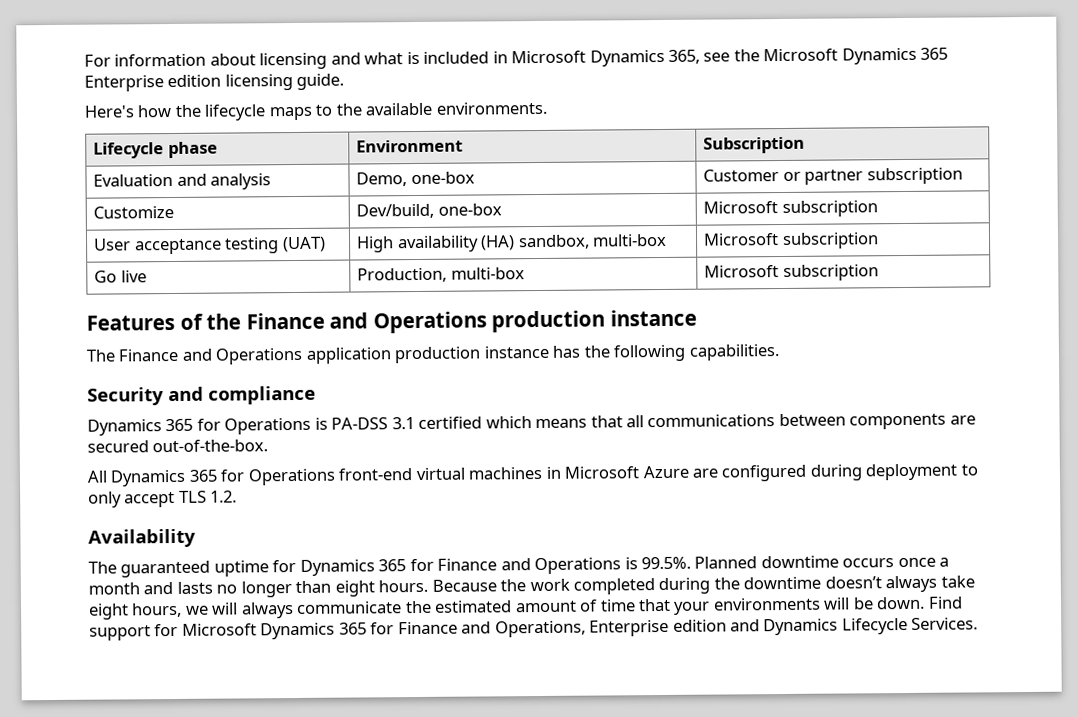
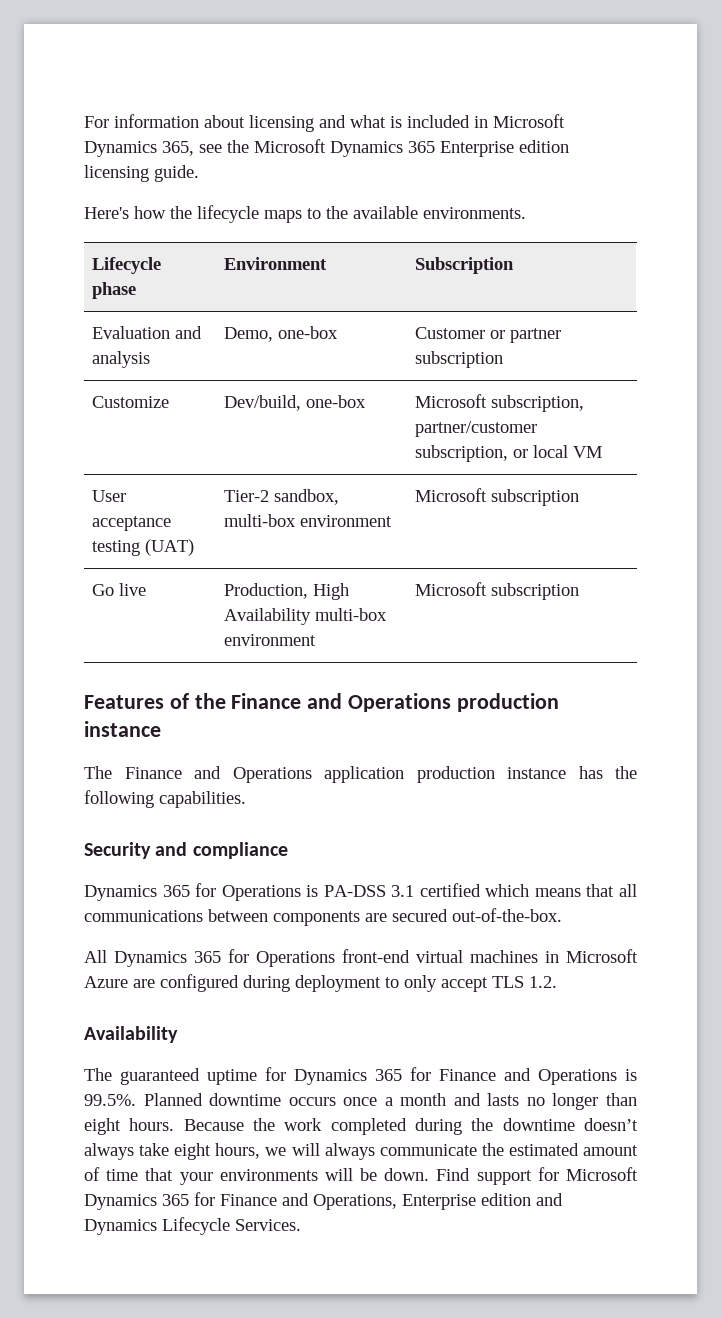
- Customize | Dev/build, one-box | Microsoft subscription
+ Customize | Dev/build, one-box | Microsoft subscription, partner/customer subscription, or local VM
- User acceptance testing (UAT) | High availability (HA) sandbox, multi-box | Microsoft subscription
+ User acceptance testing (UAT) | Tier-2 sandbox, multi-box environment | Microsoft subscription
- Go live | Production, multi-box | Microsoft subscription
+ Go live | Production, High Availability multi-box environment | Microsoft subscription

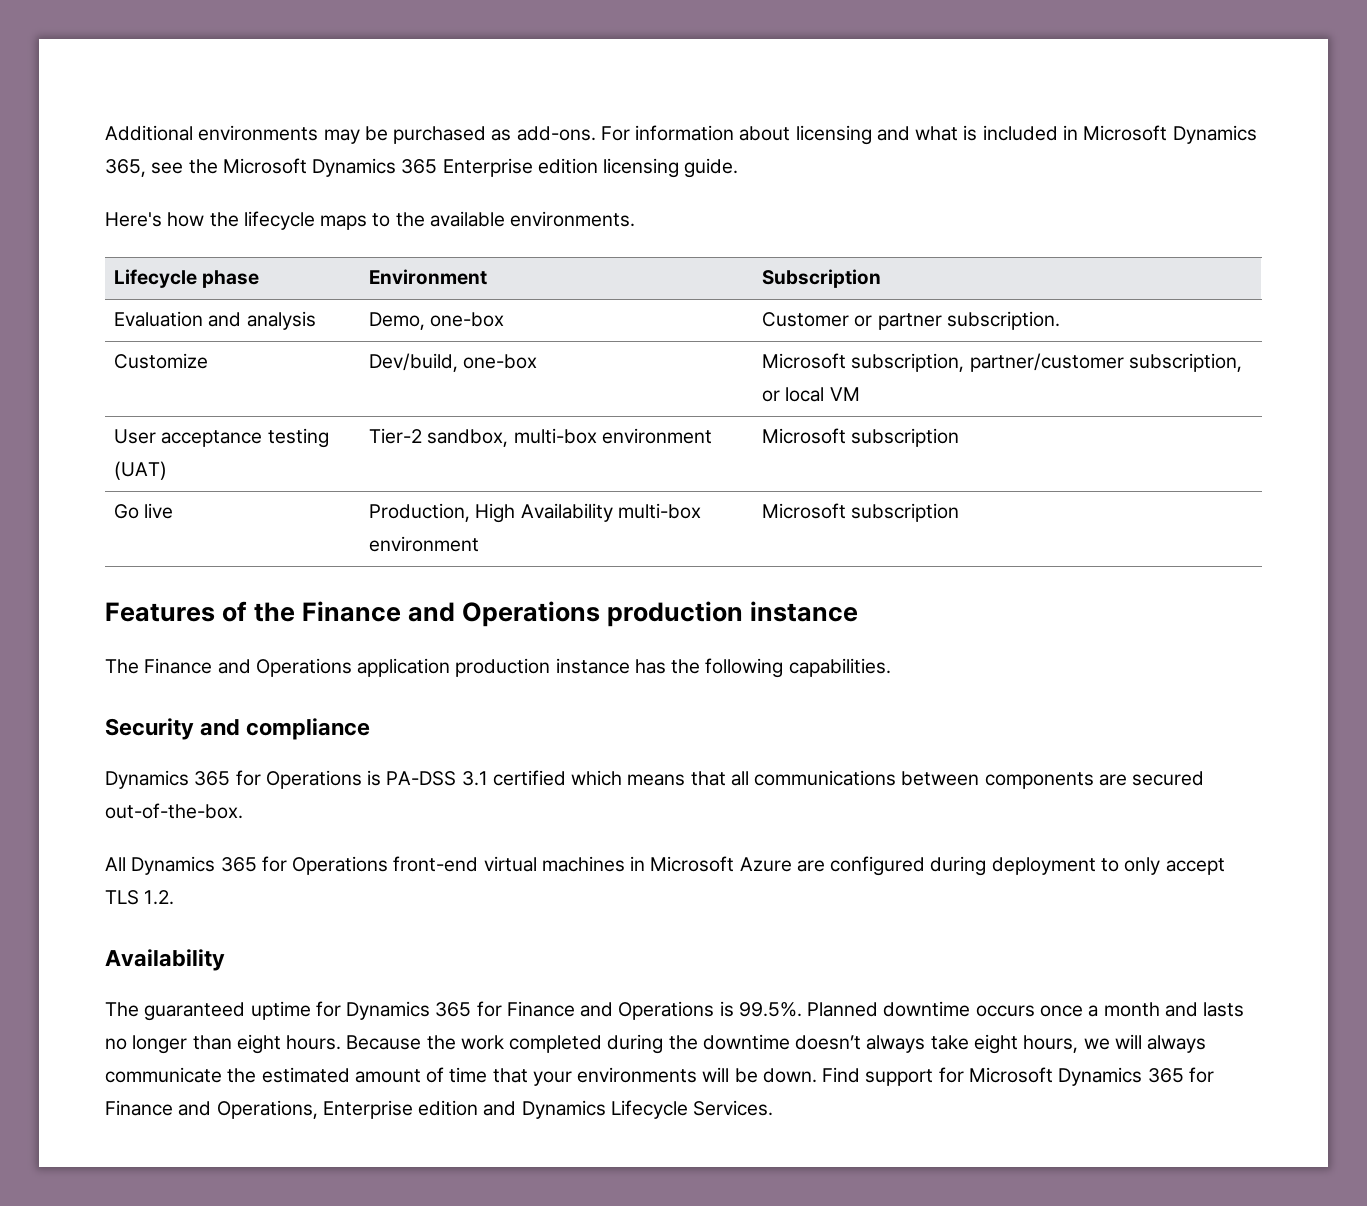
+ Additional environments may be purchased as add-ons.
- Evaluation and analysis | Demo, one-box | Customer or partner subscription
+ Evaluation and analysis | Demo, one-box | Customer or partner subscription.

